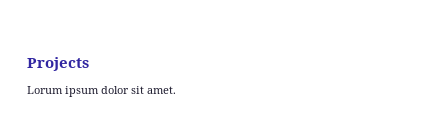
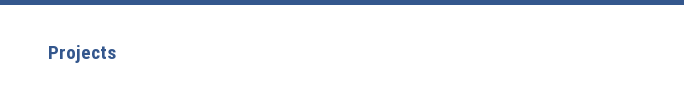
- Lorum ipsum dolor sit amet.

